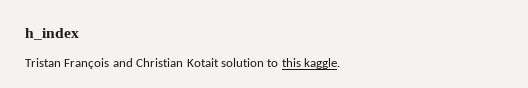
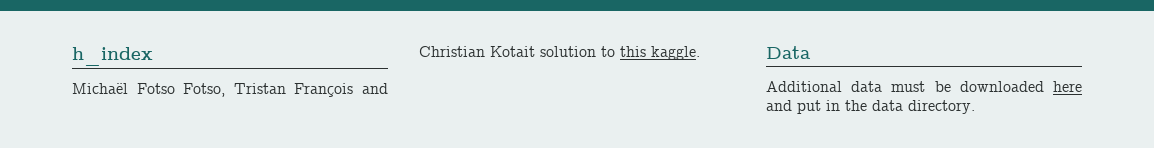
- Tristan François and Christian Kotait solution to this kaggle.
+ Michaël Fotso Fotso, Tristan François and Christian Kotait solution to this kaggle.
+ Data
+ Additional data must be downloaded here and put in the data directory.

